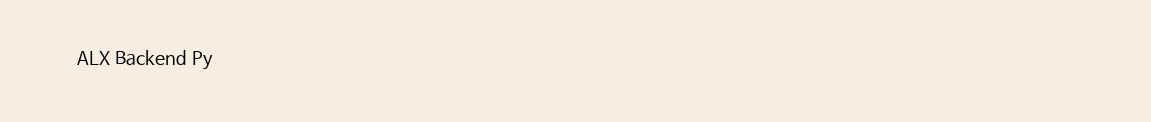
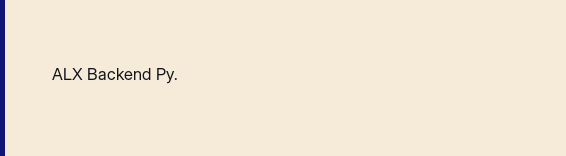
- ALX Backend Py
+ ALX Backend Py.

